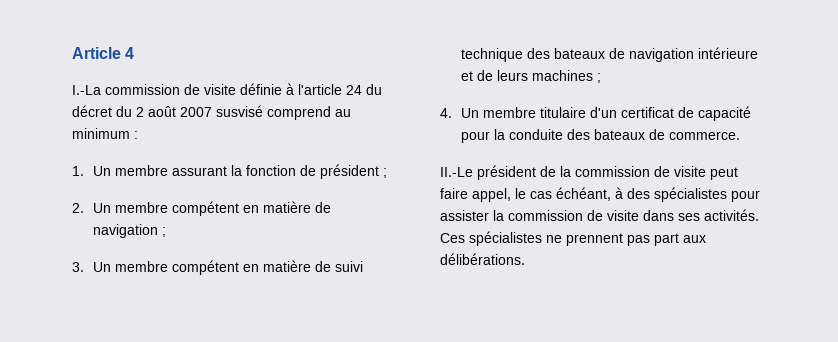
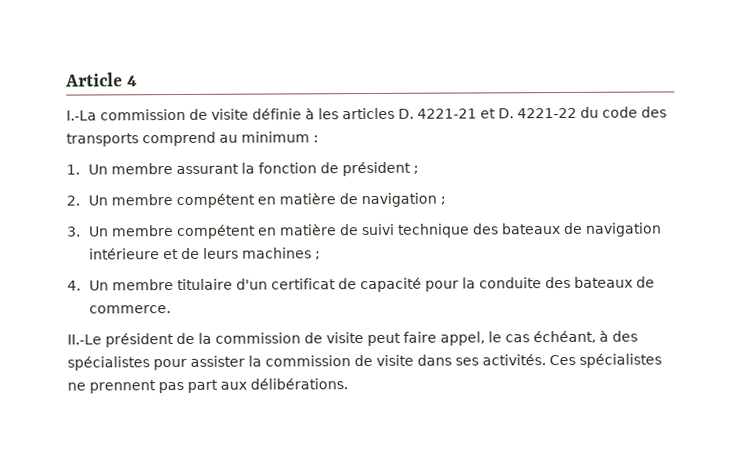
- I.-La commission de visite définie à l'article 24 du décret du 2 août 2007 susvisé comprend au minimum :
+ I.-La commission de visite définie à les articles D. 4221-21 et D. 4221-22 du code des transports comprend au minimum :

